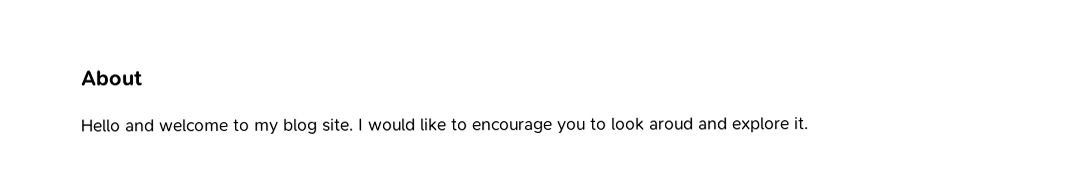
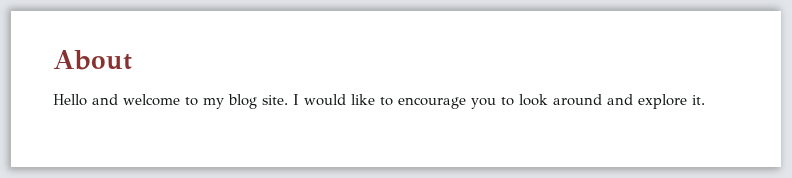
- I would like to encourage you to look aroud and explore it.
+ I would like to encourage you to look around and explore it.

